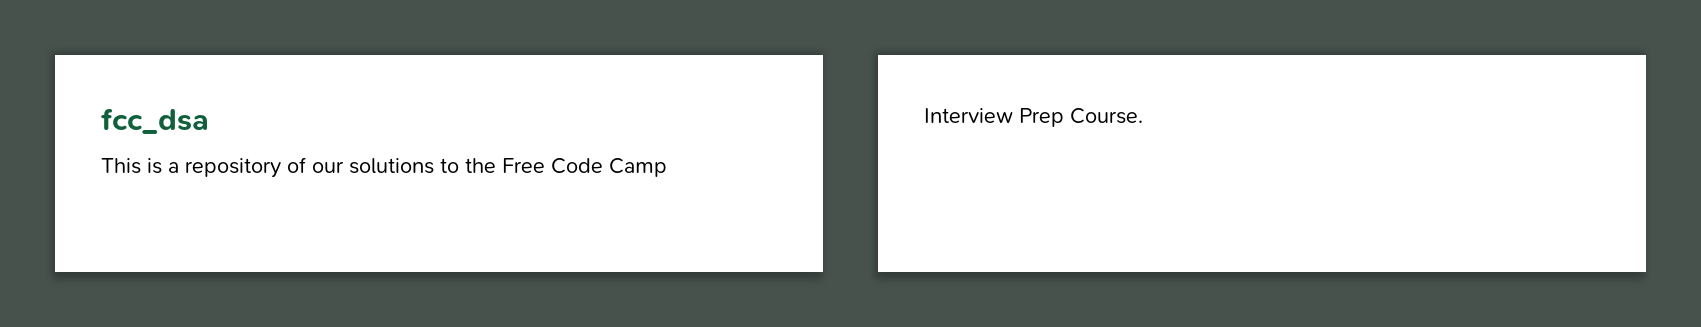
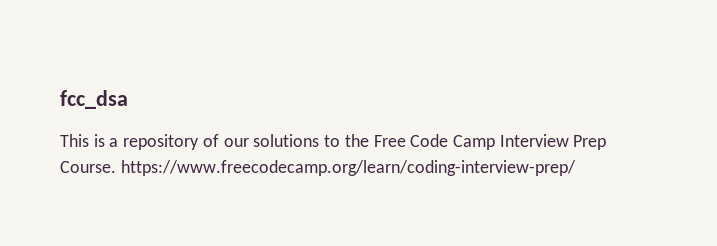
- This is a repository of our solutions to the Free Code Camp Interview Prep Course.
+ This is a repository of our solutions to the Free Code Camp Interview Prep Course. https://www.freecodecamp.org/learn/coding-interview-prep/

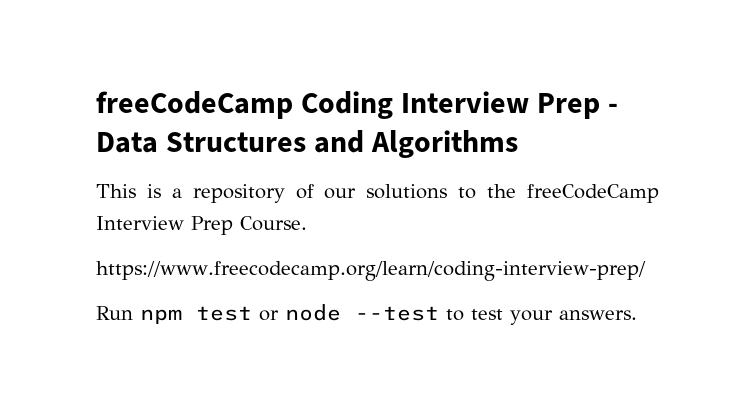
- fcc_dsa
+ freeCodeCamp Coding Interview Prep - Data Structures and Algorithms
- This is a repository of our solutions to the Free Code Camp Interview Prep Course. https://www.freecodecamp.org/learn/coding-interview-prep/
+ This is a repository of our solutions to the freeCodeCamp Interview Prep Course.
+ https://www.freecodecamp.org/learn/coding-interview-prep/
+ Run npm test or node --test to test your answers.

